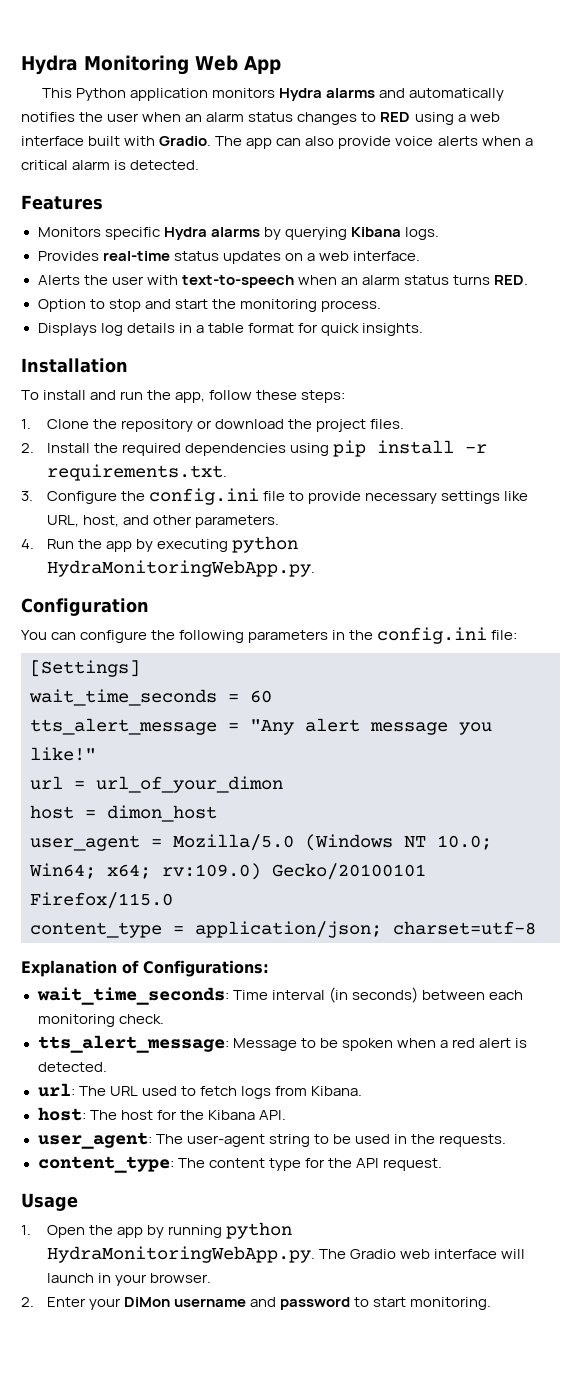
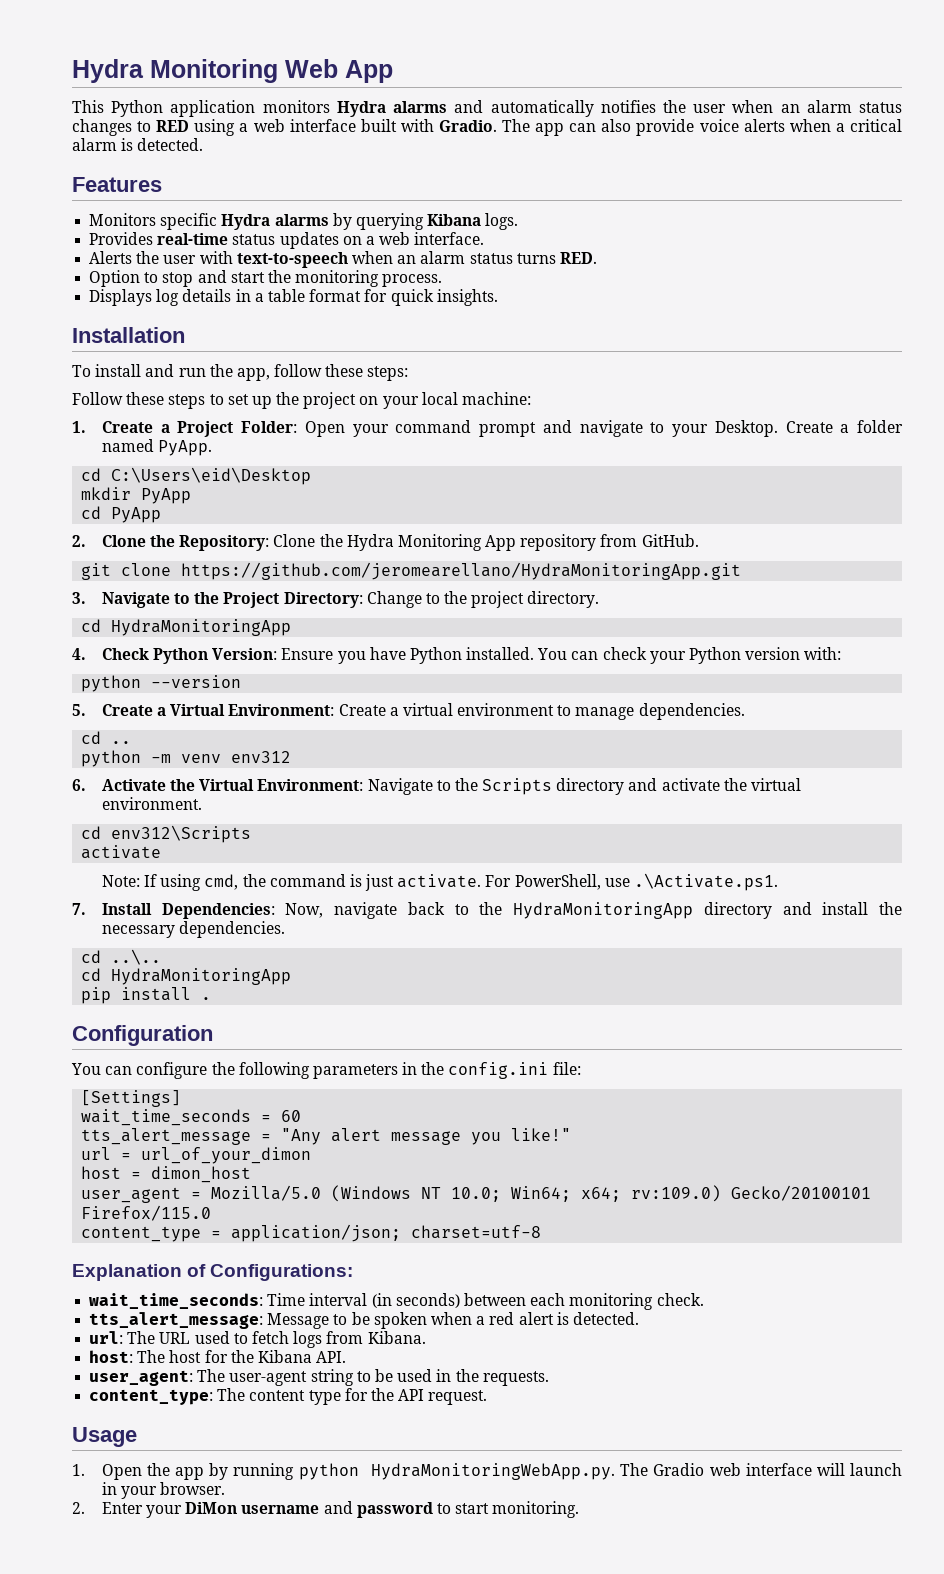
- 1. Clone the repository or download the project files.
- 2. Install the required dependencies using pip install -r requirements.txt.
- 3. Configure the config.ini file to provide necessary settings like URL, host, and other parameters.
- 4. Run the app by executing python HydraMonitoringWebApp.py.
+ Follow these steps to set up the project on your local machine:
+ 1. Create a Project Folder: Open your command prompt and navigate to your Desktop. Create a folder named PyApp.
+ cd C:\Users\eid\Desktop
+ mkdir PyApp
+ cd PyApp
+ 2. Clone the Repository: Clone the Hydra Monitoring App repository from GitHub.
+ git clone https://github.com/jeromearellano/HydraMonitoringApp.git
+ 3. Navigate to the Project Directory: Change to the project directory.
+ cd HydraMonitoringApp
+ 4. Check Python Version: Ensure you have Python installed. You can check your Python version with:
+ python --version
+ 5. Create a Virtual Environment: Create a virtual environment to manage dependencies.
+ cd ..
+ python -m venv env312
+ 6. Activate the Virtual Environment: Navigate to the Scripts directory and activate the virtual environment.
+ cd env312\Scripts
+ activate
+ Note: If using cmd, the command is just activate. For PowerShell, use .\Activate.ps1.
+ 7. Install Dependencies: Now, navigate back to the HydraMonitoringApp directory and install the necessary dependencies.
+ cd ..\..
+ cd HydraMonitoringApp
+ pip install .

